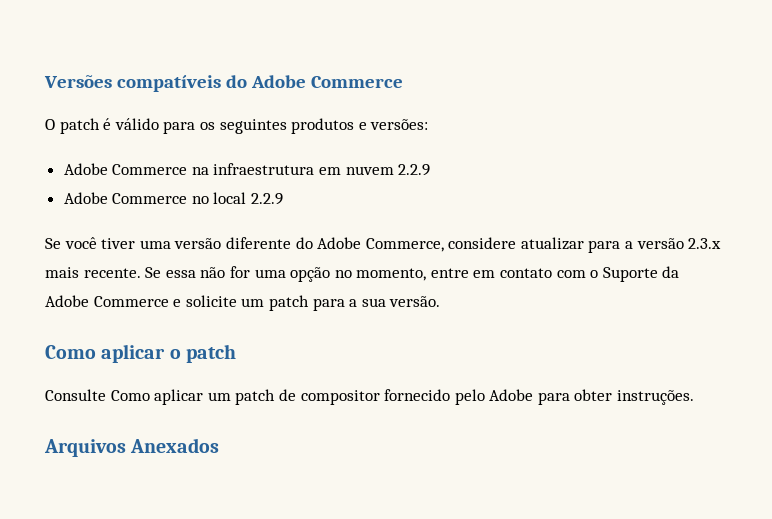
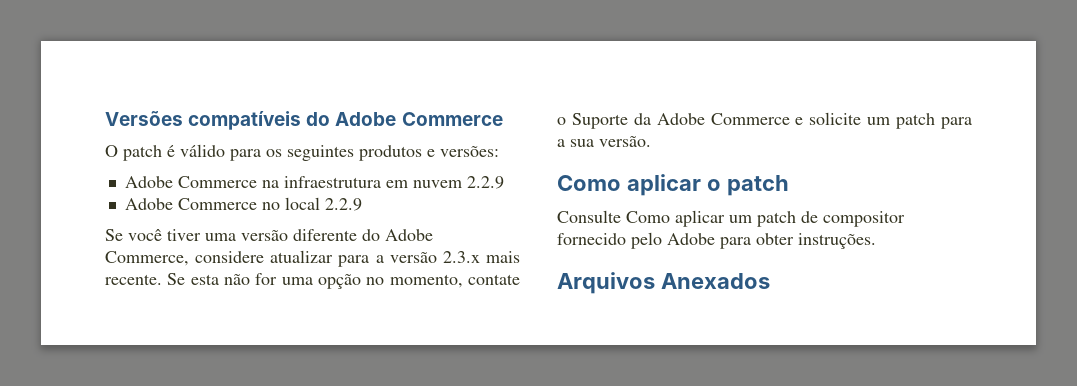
- Se essa não for uma opção no momento, entre em contato com o Suporte da Adobe Commerce e solicite um patch para a sua versão.
+ Se esta não for uma opção no momento, contate o Suporte da Adobe Commerce e solicite um patch para a sua versão.

